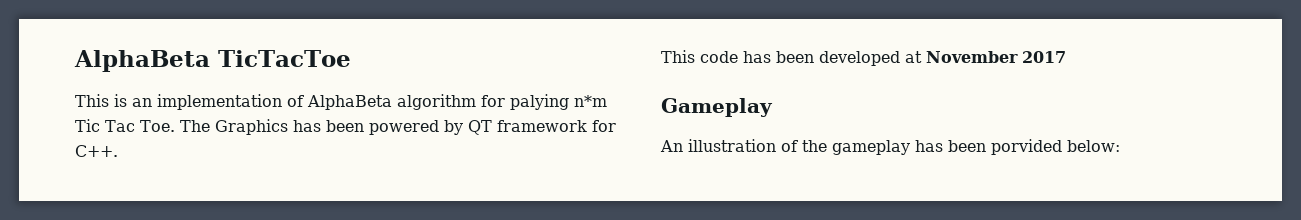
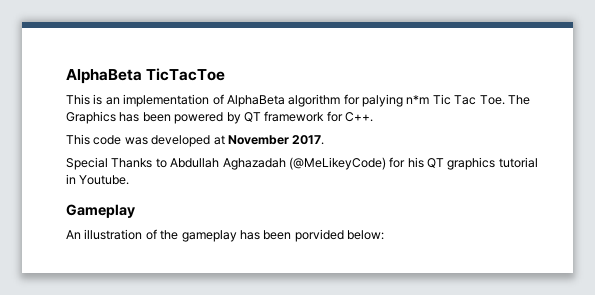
- This code has been developed at November 2017
+ This code was developed at November 2017.
+ Special Thanks to Abdullah Aghazadah (@MeLikeyCode) for his QT graphics tutorial in Youtube.

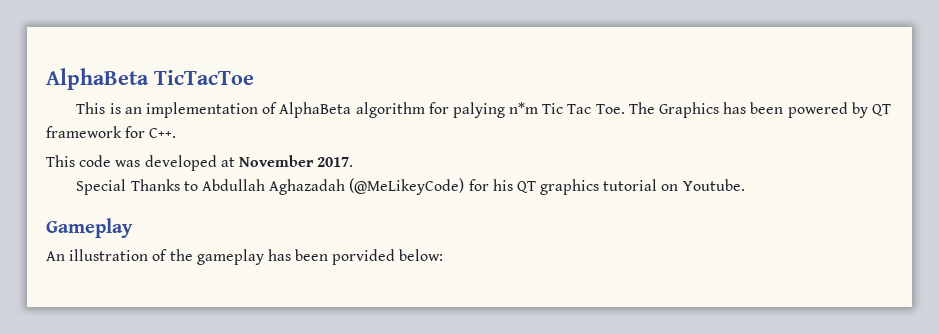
- Special Thanks to Abdullah Aghazadah (@MeLikeyCode) for his QT graphics tutorial in Youtube.
+ Special Thanks to Abdullah Aghazadah (@MeLikeyCode) for his QT graphics tutorial on Youtube.

